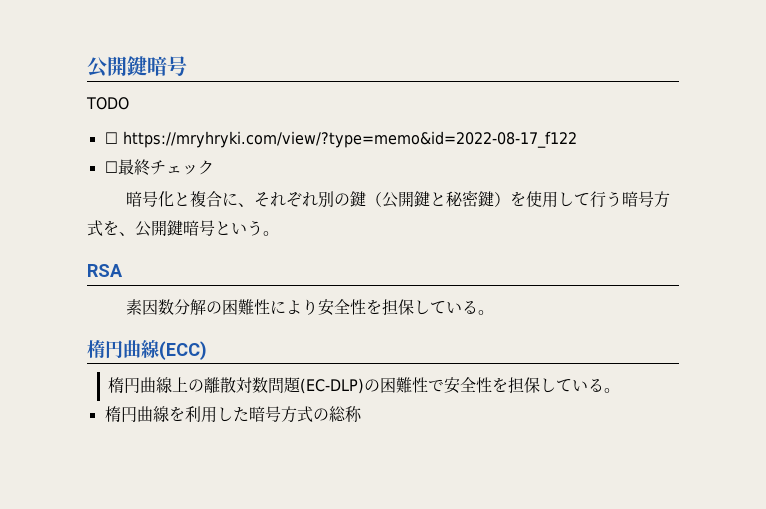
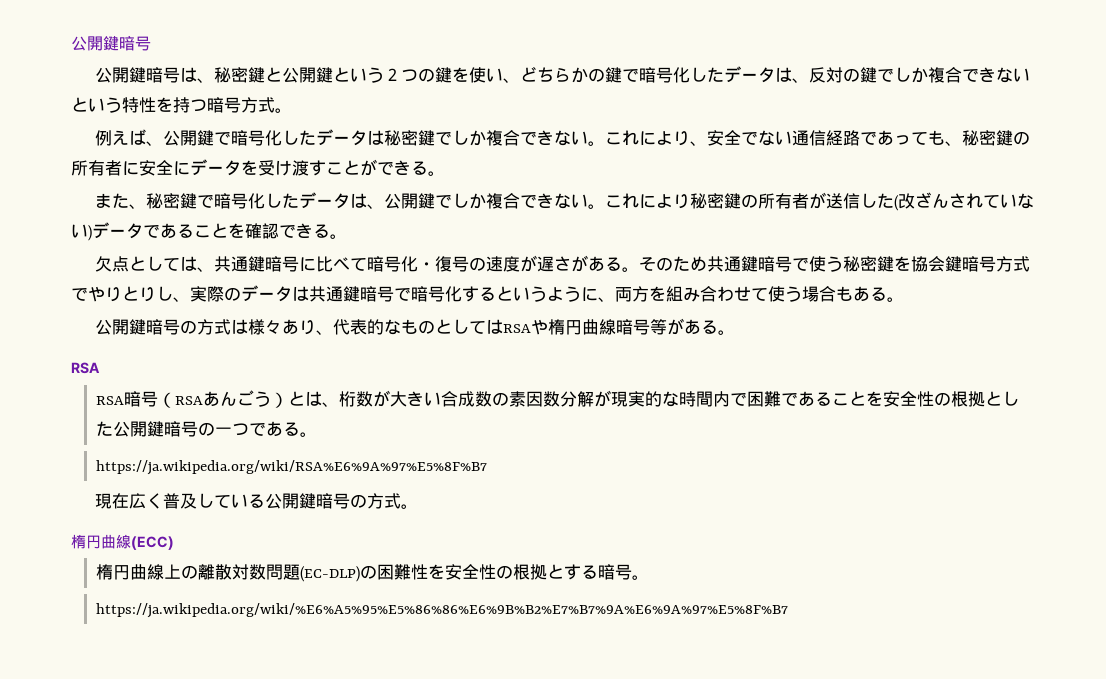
- TODO
- ☐ https://mryhryki.com/view/?type=memo&id=2022-08-17_f122
- ☐最終チェック
- 暗号化と複合に、それぞれ別の鍵（公開鍵と秘密鍵）を使用して行う暗号方式を、公開鍵暗号という。
+ 公開鍵暗号は、秘密鍵と公開鍵という２つの鍵を使い、どちらかの鍵で暗号化したデータは、反対の鍵でしか複合できないという特性を持つ暗号方式。
+ 例えば、公開鍵で暗号化したデータは秘密鍵でしか複合できない。これにより、安全でない通信経路であっても、秘密鍵の所有者に安全にデータを受け渡すことができる。
+ また、秘密鍵で暗号化したデータは、公開鍵でしか複合できない。これにより秘密鍵の所有者が送信した(改ざんされていない)データであることを確認できる。
+ 欠点としては、共通鍵暗号に比べて暗号化・復号の速度が遅さがある。そのため共通鍵暗号で使う秘密鍵を協会鍵暗号方式でやりとりし、実際のデータは共通鍵暗号で暗号化するというように、両方を組み合わせて使う場合もある。
+ 公開鍵暗号の方式は様々あり、代表的なものとしてはRSAや楕円曲線暗号等がある。
  RSA
- 素因数分解の困難性により安全性を担保している。
+ RSA暗号（RSAあんごう）とは、桁数が大きい合成数の素因数分解が現実的な時間内で困難であることを安全性の根拠とした公開鍵暗号の一つである。
+ https://ja.wikipedia.org/wiki/RSA%E6%9A%97%E5%8F%B7
+ 現在広く普及している公開鍵暗号の方式。
- 楕円曲線上の離散対数問題(EC-DLP)の困難性で安全性を担保している。
- 楕円曲線を利用した暗号方式の総称
+ 楕円曲線上の離散対数問題(EC-DLP)の困難性を安全性の根拠とする暗号。
+ https://ja.wikipedia.org/wiki/%E6%A5%95%E5%86%86%E6%9B%B2%E7%B7%9A%E6%9A%97%E5%8F%B7

